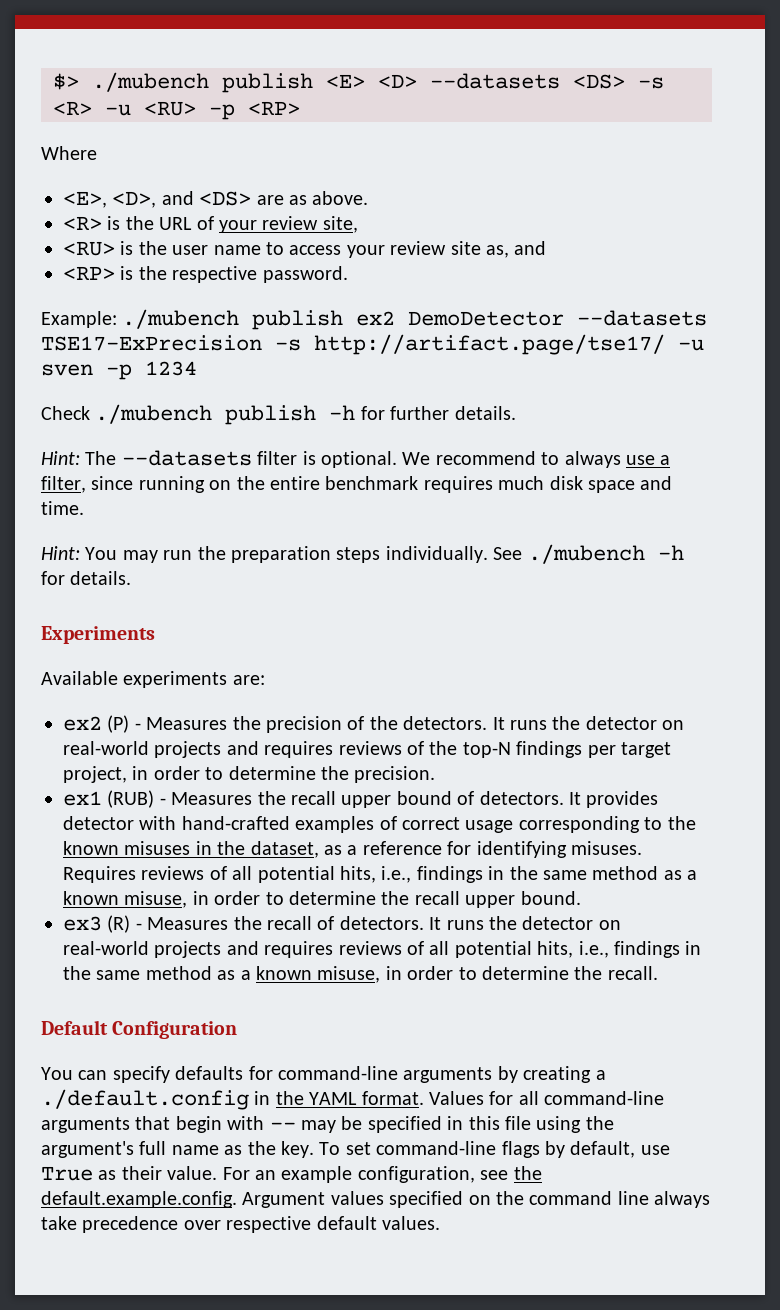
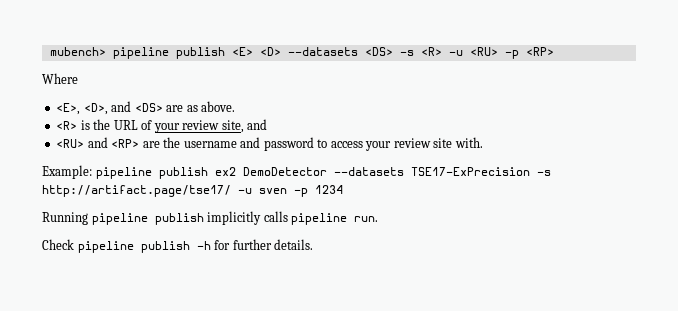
- $> ./mubench publish <E> <D> --datasets <DS> -s <R> -u <RU> -p <RP>
+ mubench> pipeline publish <E> <D> --datasets <DS> -s <R> -u <RU> -p <RP>
- <R> is the URL of your review site,
- <RU> is the user name to access your review site as, and
- <RP> is the respective password.
+ <R> is the URL of your review site, and
+ <RU> and <RP> are the username and password to access your review site with.
- Example: ./mubench publish ex2 DemoDetector --datasets TSE17-ExPrecision -s http://artifact.page/tse17/ -u sven -p 1234
+ Example: pipeline publish ex2 DemoDetector --datasets TSE17-ExPrecision -s http://artifact.page/tse17/ -u sven -p 1234
+ Running pipeline publish implicitly calls pipeline run.
- Check ./mubench publish -h for further details.
+ Check pipeline publish -h for further details.
- Hint: The --datasets filter is optional. We recommend to always use a filter, since running on the entire benchmark requires much disk space and time.
- Hint: You may run the preparation steps individually. See ./mubench -h for details.
- Experiments
- Available experiments are:
- ex2 (P) - Measures the precision of the detectors. It runs the detector on real-world projects and requires reviews of the top-N findings per target project, in order to determine the precision.
- ex1 (RUB) - Measures the recall upper bound of detectors. It provides detector with hand-crafted examples of correct usage corresponding to the known misuses in the dataset, as a reference for identifying misuses. Requires reviews of all potential hits, i.e., findings in the same method as a known misuse, in order to determine the recall upper bound.
- ex3 (R) - Measures the recall of detectors. It runs the detector on real-world projects and requires reviews of all potential hits, i.e., findings in the same method as a known misuse, in order to determine the recall.
- Default Configuration
- You can specify defaults for command-line arguments by creating a ./default.config in the YAML format. Values for all command-line arguments that begin with -- may be specified in this file using the argument's full name as the key. To set command-line flags by default, use True as their value. For an example configuration, see the default.example.config. Argument values specified on the command line always take precedence over respective default values.

